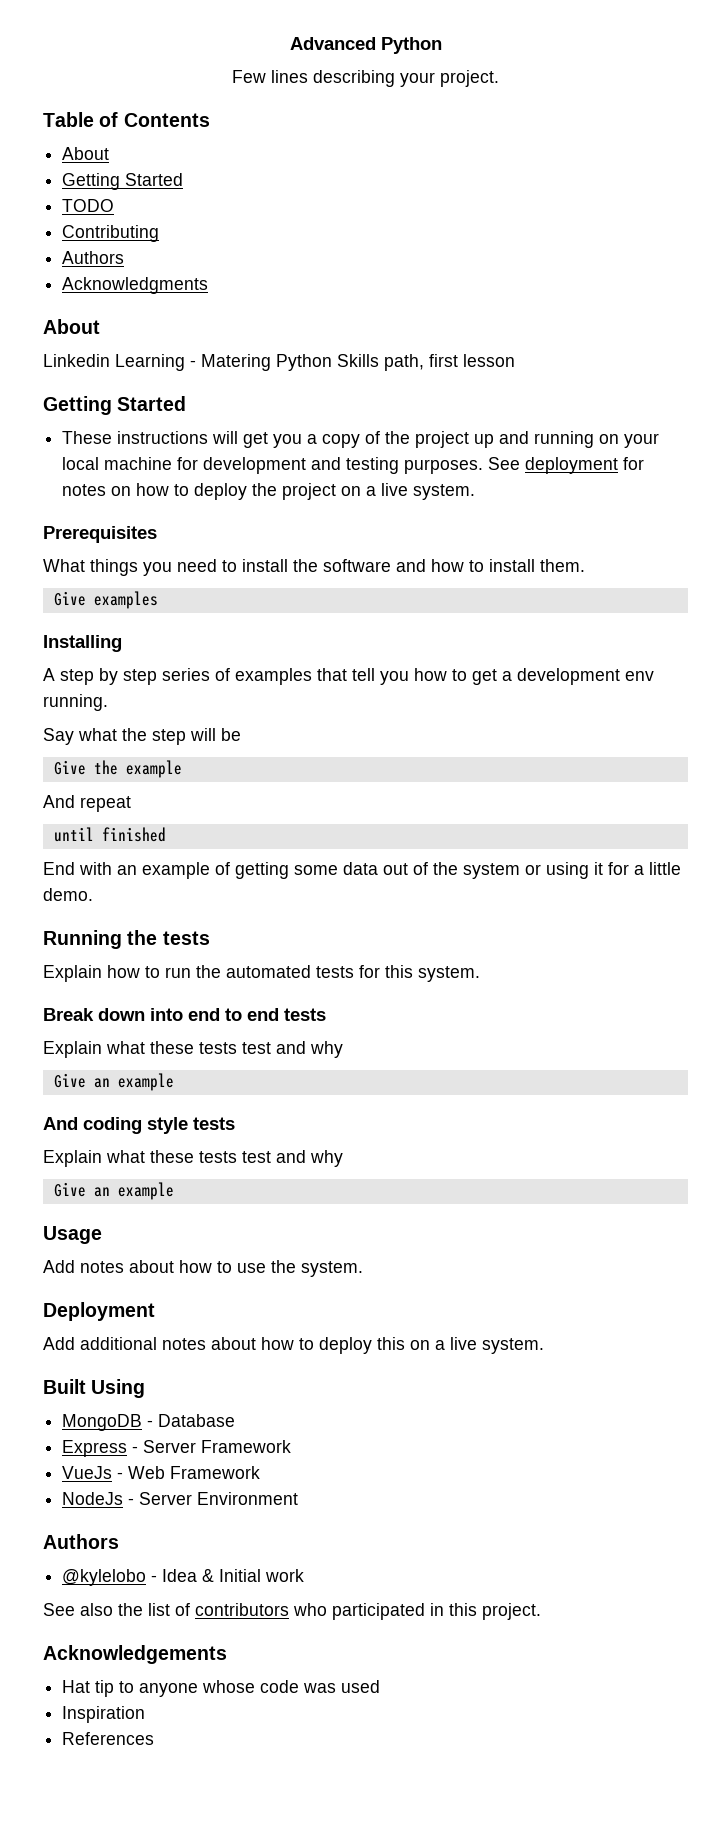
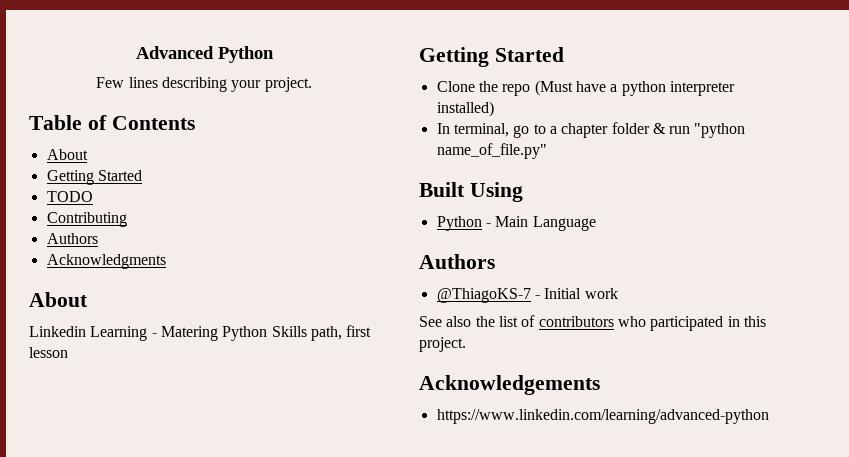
- These instructions will get you a copy of the project up and running on your local machine for development and testing purposes. See deployment for notes on how to deploy the project on a live system.
- Prerequisites
- What things you need to install the software and how to install them.
- Give examples
- Installing
- A step by step series of examples that tell you how to get a development env running.
- Say what the step will be
- Give the example
- And repeat
- until finished
- End with an example of getting some data out of the system or using it for a little demo.
- Running the tests
- Explain how to run the automated tests for this system.
- Break down into end to end tests
- Explain what these tests test and why
- Give an example
- And coding style tests
- Explain what these tests test and why
- Give an example
- Usage
- Add notes about how to use the system.
- Deployment
- Add additional notes about how to deploy this on a live system.
+ Clone the repo (Must have a python interpreter installed)
+ In terminal, go to a chapter folder & run "python name_of_file.py"
  Built Using
- MongoDB - Database
- Express - Server Framework
- VueJs - Web Framework
- NodeJs - Server Environment
+ Python - Main Language
  Authors
- @kylelobo - Idea & Initial work
+ @ThiagoKS-7 - Initial work
- Hat tip to anyone whose code was used
- Inspiration
- References
+ https://www.linkedin.com/learning/advanced-python

